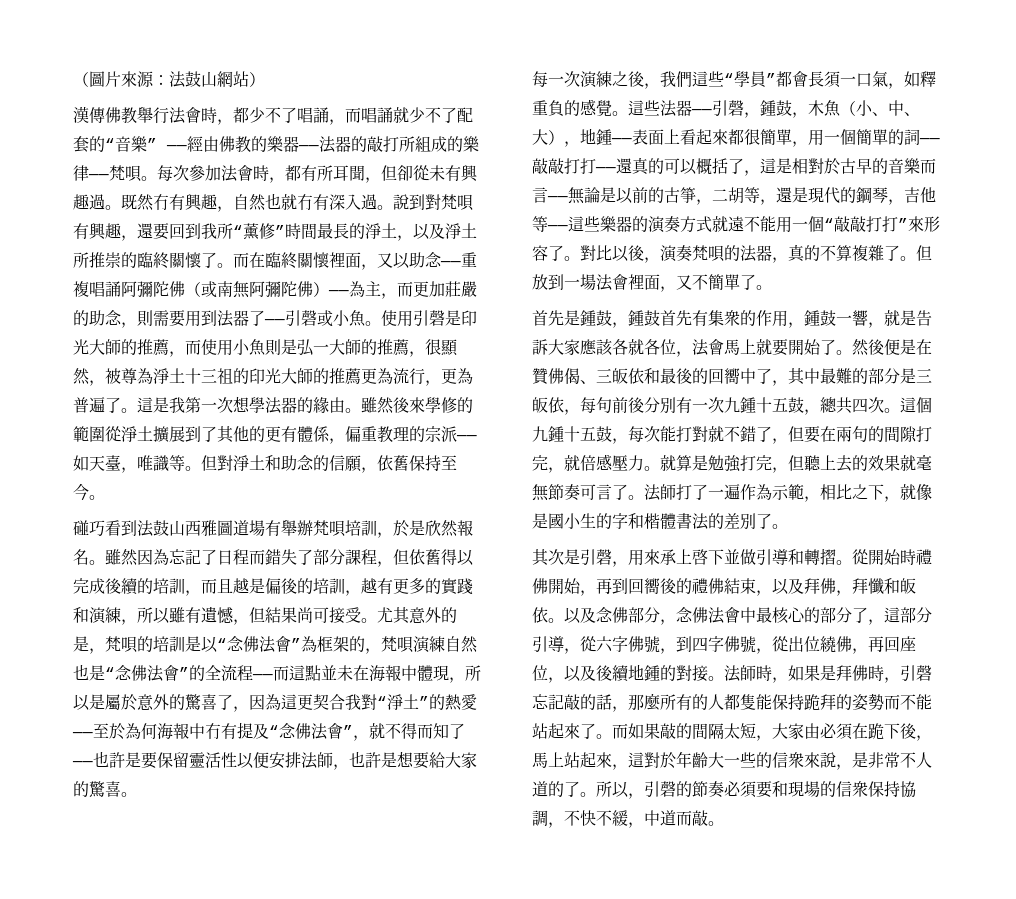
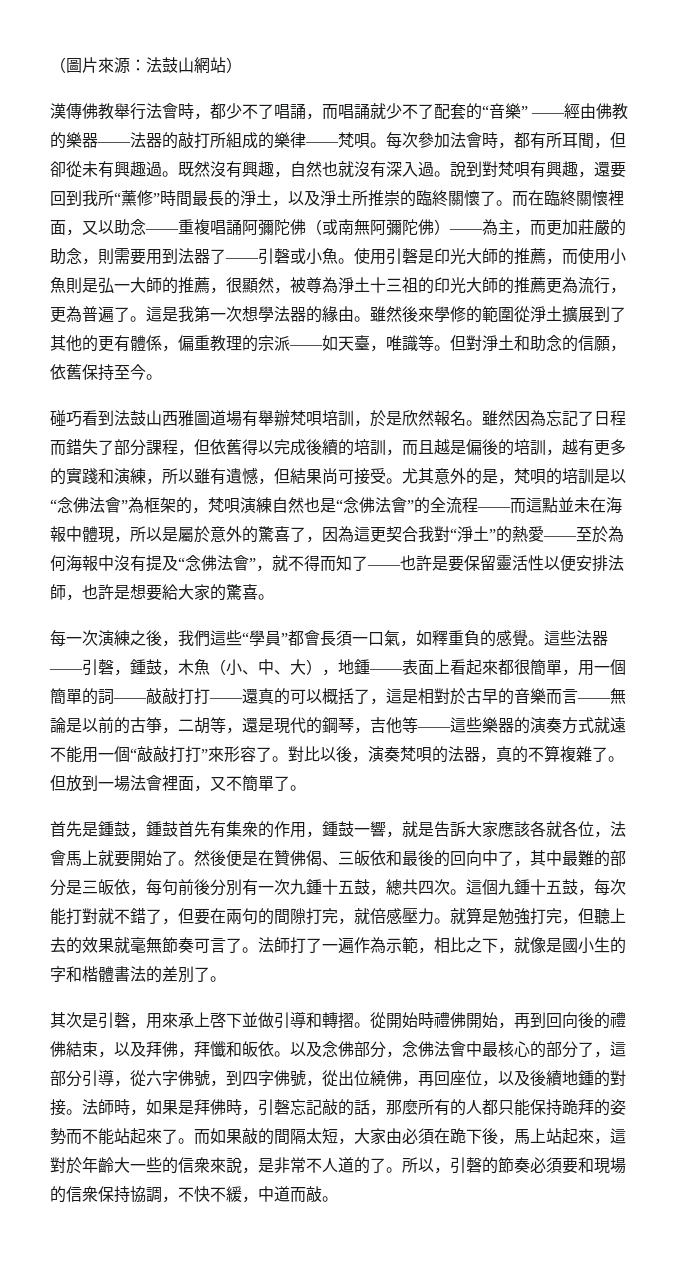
- 既然冇有興趣，自然也就冇有深入過。
+ 既然沒有興趣，自然也就沒有深入過。
- 尤其意外的是，梵唄的培訓是以“念佛法會”為框架的，梵唄演練自然也是“念佛法會”的全流程——而這點並未在海報中體現，所以是屬於意外的驚喜了，因為這更契合我對“淨土”的熱愛——至於為何海報中冇有提及“念佛法會”，就不得而知了——也許是要保留靈活性以便安排法師，也許是想要給大家的驚喜。
+ 尤其意外的是，梵唄的培訓是以“念佛法會”為框架的，梵唄演練自然也是“念佛法會”的全流程——而這點並未在海報中體現，所以是屬於意外的驚喜了，因為這更契合我對“淨土”的熱愛——至於為何海報中沒有提及“念佛法會”，就不得而知了——也許是要保留靈活性以便安排法師，也許是想要給大家的驚喜。
- 然後便是在贊佛偈、三皈依和最後的回嚮中了，其中最難的部分是三皈依，每句前後分別有一次九鍾十五鼓，總共四次。
+ 然後便是在贊佛偈、三皈依和最後的回向中了，其中最難的部分是三皈依，每句前後分別有一次九鍾十五鼓，總共四次。
- 從開始時禮佛開始，再到回嚮後的禮佛結束，以及拜佛，拜懺和皈依。
+ 從開始時禮佛開始，再到回向後的禮佛結束，以及拜佛，拜懺和皈依。
- 法師時，如果是拜佛時，引磬忘記敲的話，那麼所有的人都隻能保持跪拜的姿勢而不能站起來了。
+ 法師時，如果是拜佛時，引磬忘記敲的話，那麼所有的人都只能保持跪拜的姿勢而不能站起來了。

